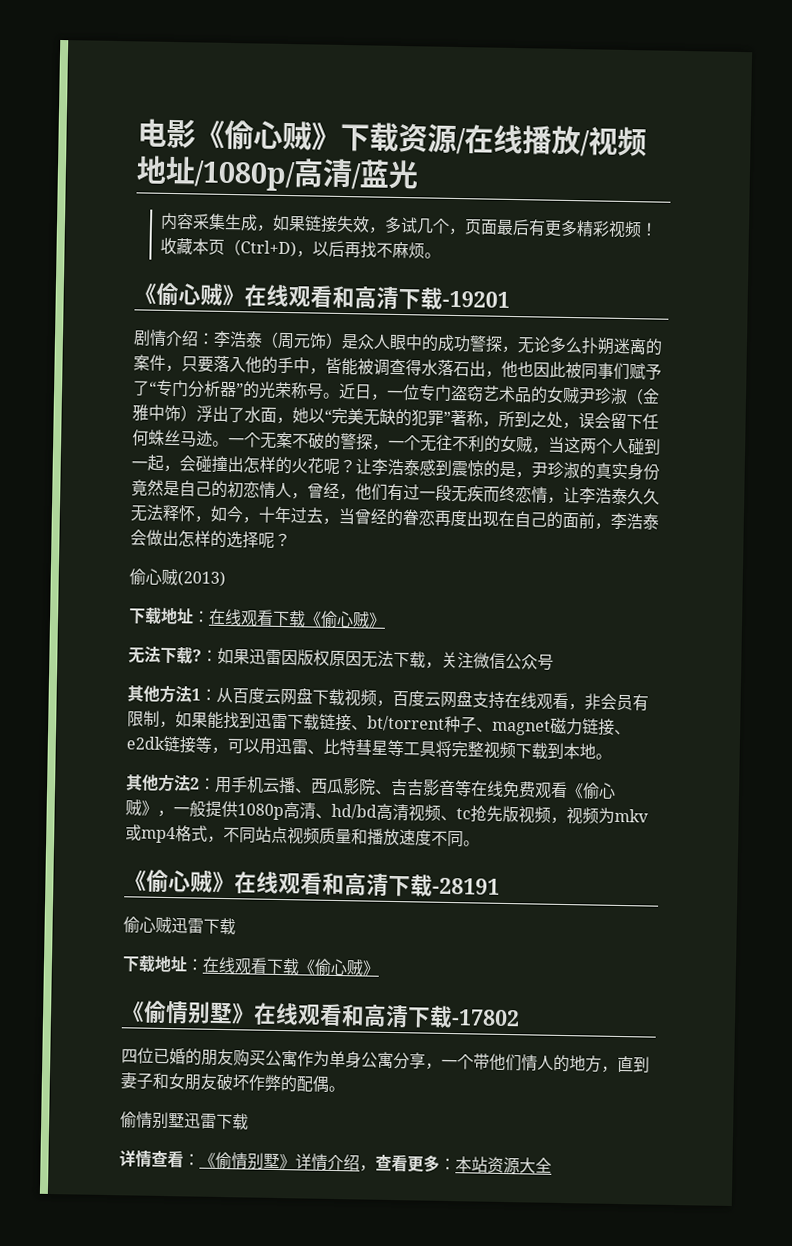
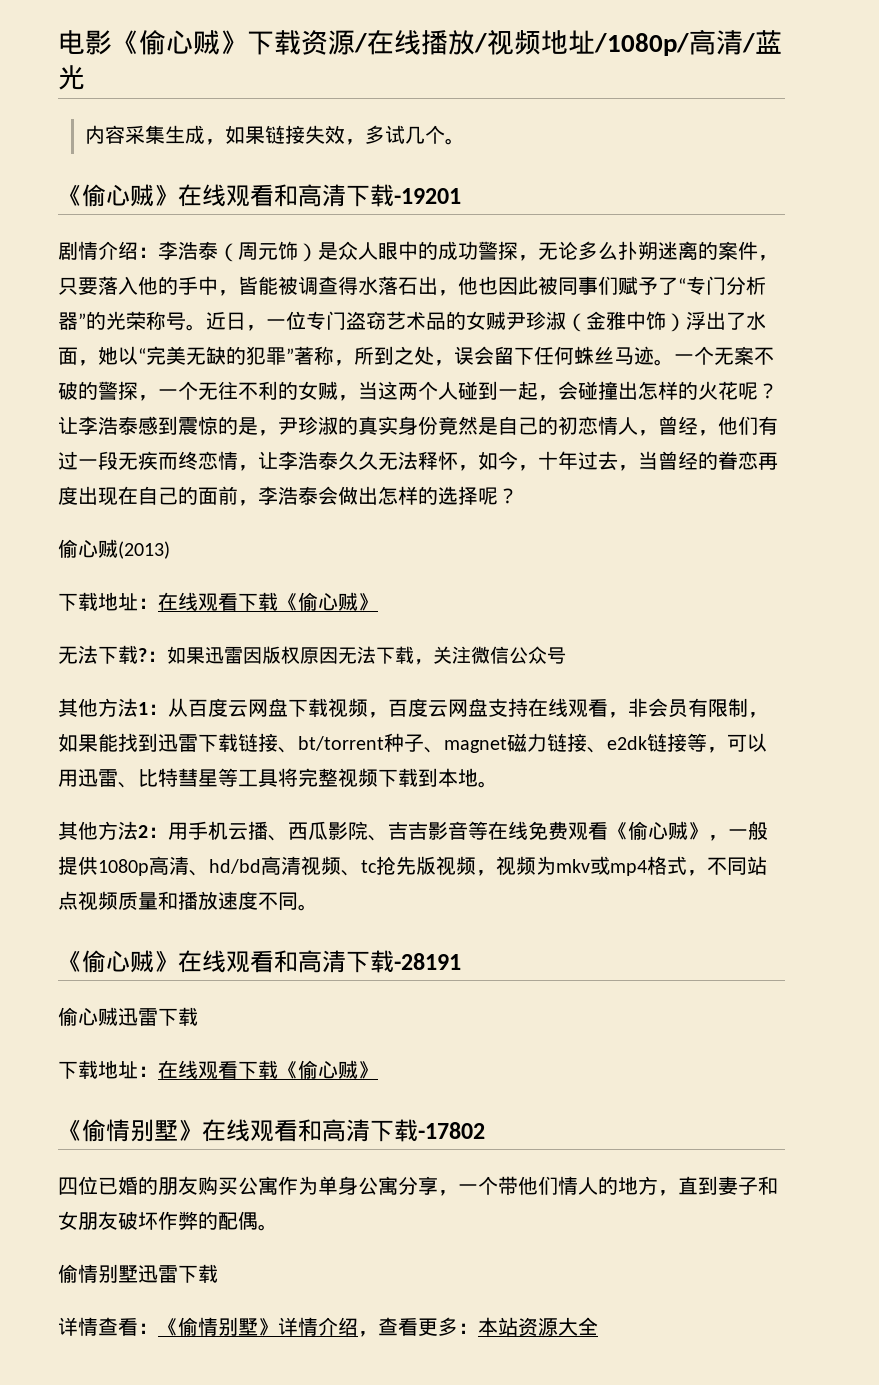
- 内容采集生成，如果链接失效，多试几个，页面最后有更多精彩视频！收藏本页（Ctrl+D)，以后再找不麻烦。
+ 内容采集生成，如果链接失效，多试几个。

